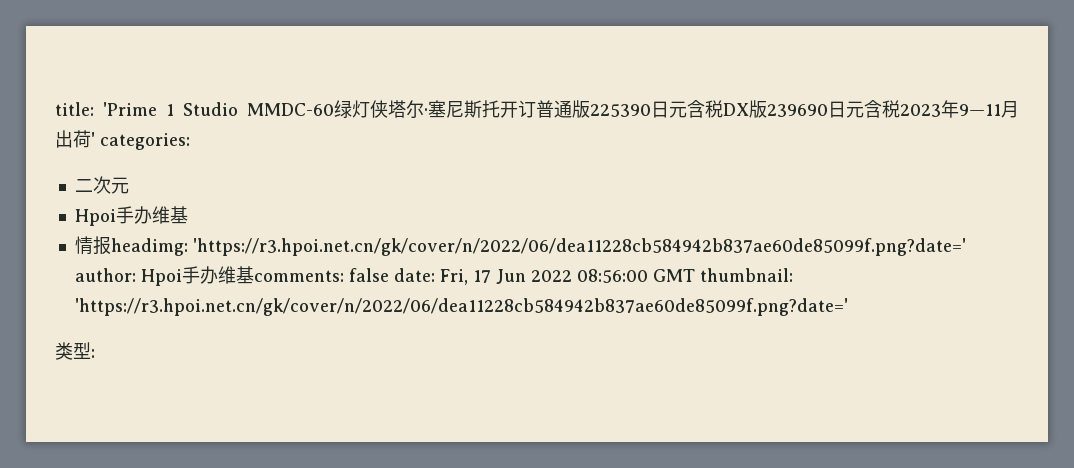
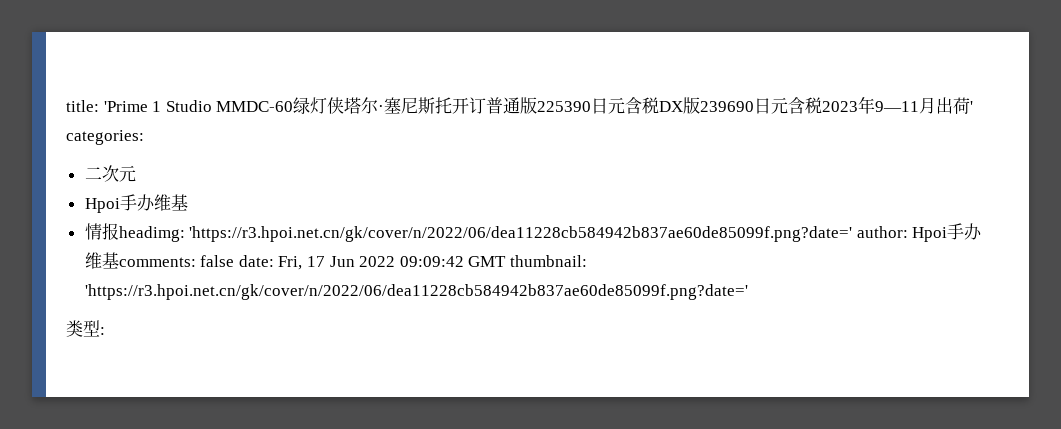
- 情报headimg: 'https://r3.hpoi.net.cn/gk/cover/n/2022/06/dea11228cb584942b837ae60de85099f.png?date=' author: Hpoi手办维基comments: false date: Fri, 17 Jun 2022 08:56:00 GMT thumbnail: 'https://r3.hpoi.net.cn/gk/cover/n/2022/06/dea11228cb584942b837ae60de85099f.png?date='
+ 情报headimg: 'https://r3.hpoi.net.cn/gk/cover/n/2022/06/dea11228cb584942b837ae60de85099f.png?date=' author: Hpoi手办维基comments: false date: Fri, 17 Jun 2022 09:09:42 GMT thumbnail: 'https://r3.hpoi.net.cn/gk/cover/n/2022/06/dea11228cb584942b837ae60de85099f.png?date='

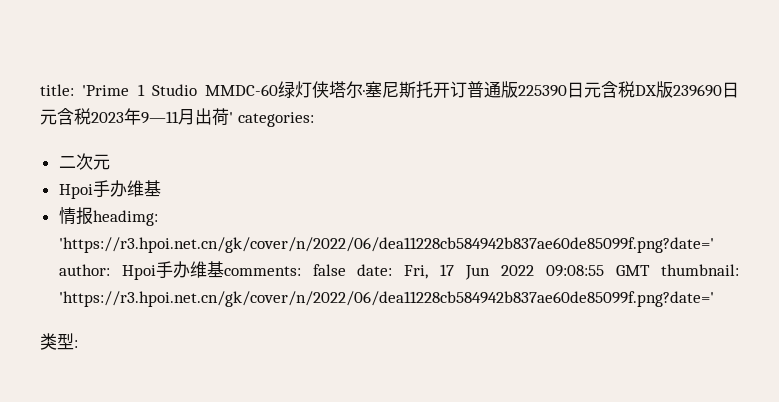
- 情报headimg: 'https://r3.hpoi.net.cn/gk/cover/n/2022/06/dea11228cb584942b837ae60de85099f.png?date=' author: Hpoi手办维基comments: false date: Fri, 17 Jun 2022 09:09:42 GMT thumbnail: 'https://r3.hpoi.net.cn/gk/cover/n/2022/06/dea11228cb584942b837ae60de85099f.png?date='
+ 情报headimg: 'https://r3.hpoi.net.cn/gk/cover/n/2022/06/dea11228cb584942b837ae60de85099f.png?date=' author: Hpoi手办维基comments: false date: Fri, 17 Jun 2022 09:08:55 GMT thumbnail: 'https://r3.hpoi.net.cn/gk/cover/n/2022/06/dea11228cb584942b837ae60de85099f.png?date='

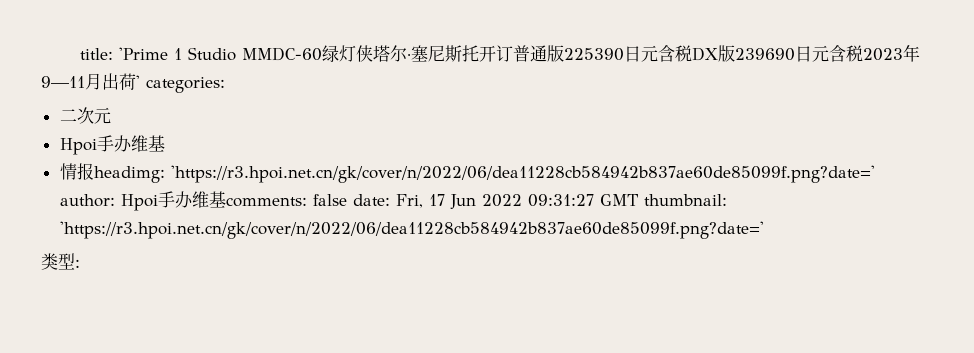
- 情报headimg: 'https://r3.hpoi.net.cn/gk/cover/n/2022/06/dea11228cb584942b837ae60de85099f.png?date=' author: Hpoi手办维基comments: false date: Fri, 17 Jun 2022 09:08:55 GMT thumbnail: 'https://r3.hpoi.net.cn/gk/cover/n/2022/06/dea11228cb584942b837ae60de85099f.png?date='
+ 情报headimg: 'https://r3.hpoi.net.cn/gk/cover/n/2022/06/dea11228cb584942b837ae60de85099f.png?date=' author: Hpoi手办维基comments: false date: Fri, 17 Jun 2022 09:31:27 GMT thumbnail: 'https://r3.hpoi.net.cn/gk/cover/n/2022/06/dea11228cb584942b837ae60de85099f.png?date='

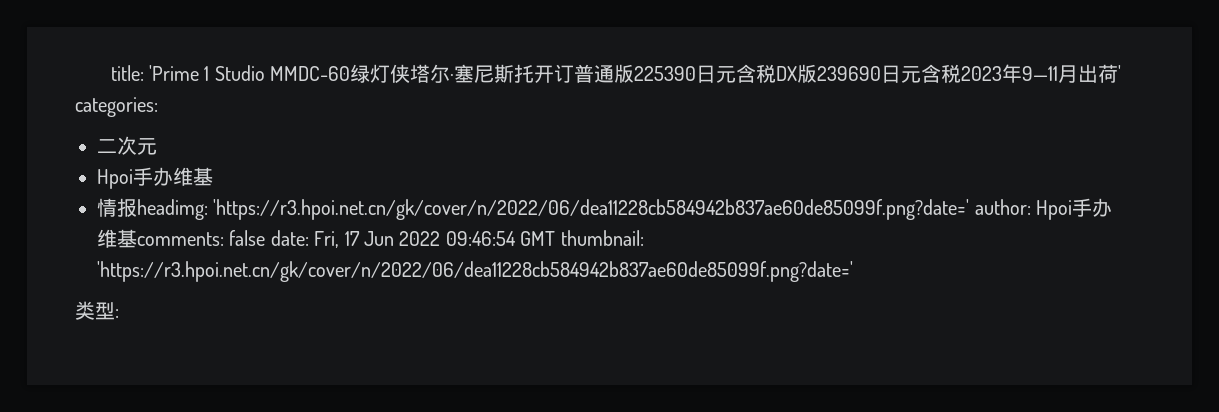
- 情报headimg: 'https://r3.hpoi.net.cn/gk/cover/n/2022/06/dea11228cb584942b837ae60de85099f.png?date=' author: Hpoi手办维基comments: false date: Fri, 17 Jun 2022 09:31:27 GMT thumbnail: 'https://r3.hpoi.net.cn/gk/cover/n/2022/06/dea11228cb584942b837ae60de85099f.png?date='
+ 情报headimg: 'https://r3.hpoi.net.cn/gk/cover/n/2022/06/dea11228cb584942b837ae60de85099f.png?date=' author: Hpoi手办维基comments: false date: Fri, 17 Jun 2022 09:46:54 GMT thumbnail: 'https://r3.hpoi.net.cn/gk/cover/n/2022/06/dea11228cb584942b837ae60de85099f.png?date='

